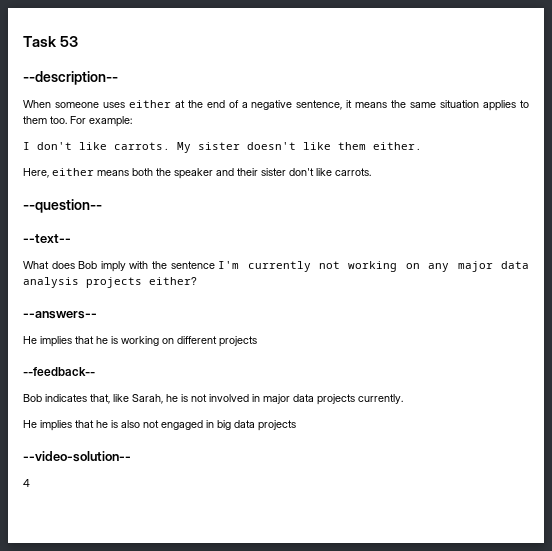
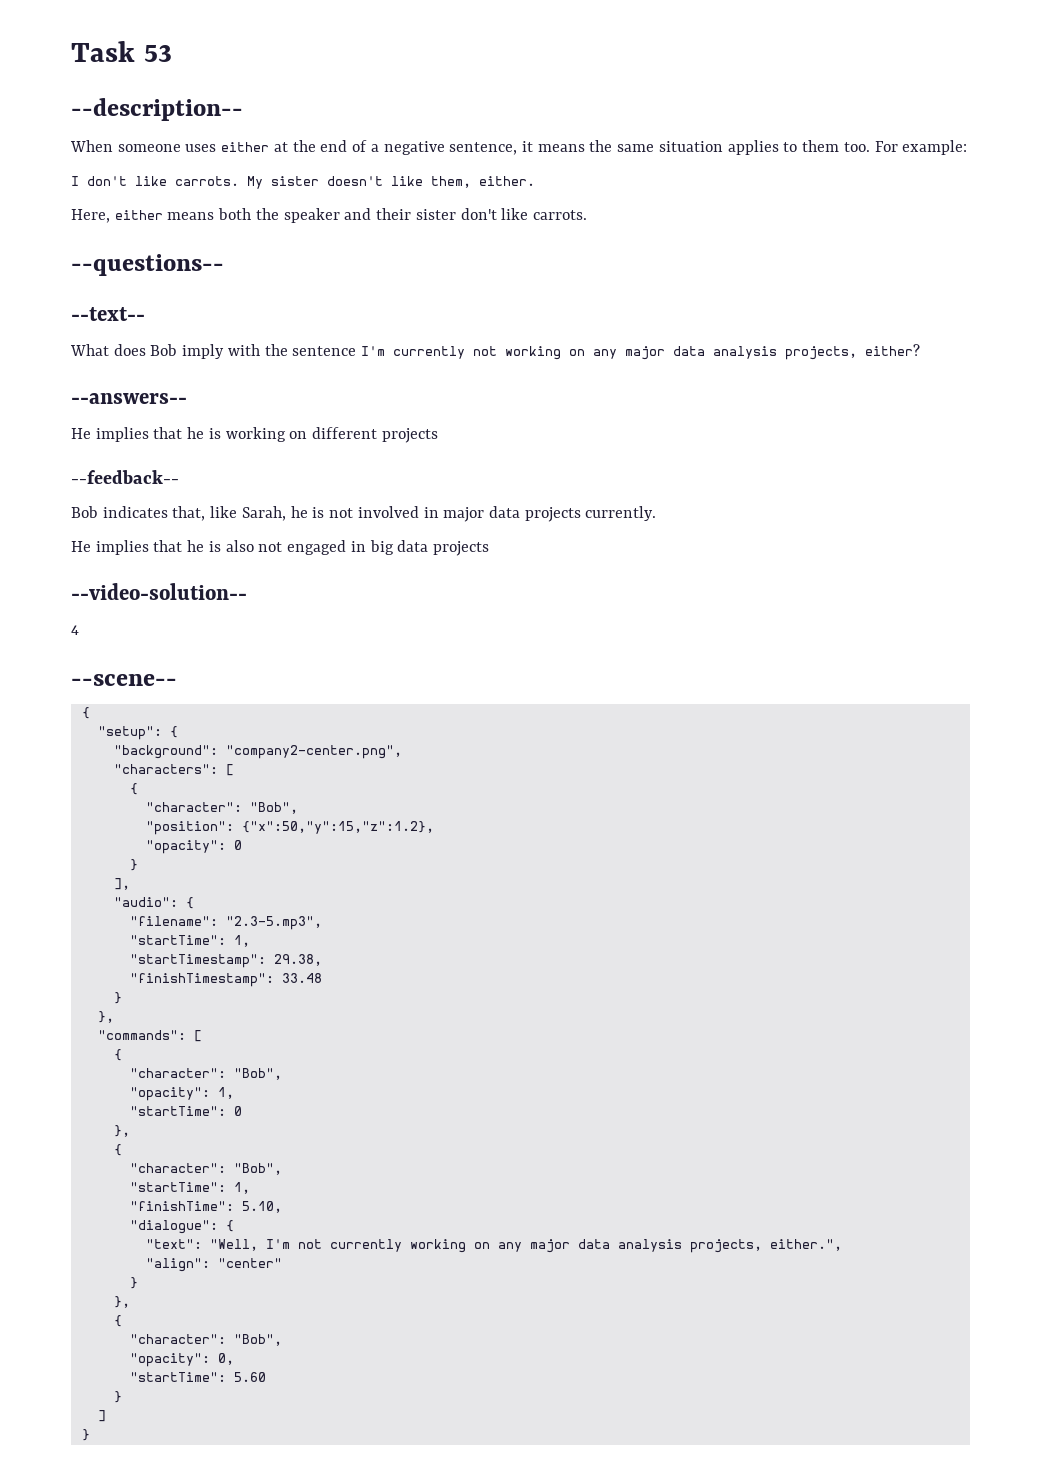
- My sister doesn't like them either.
+ My sister doesn't like them, either.
- --question--
+ --questions--
- What does Bob imply with the sentence I'm currently not working on any major data analysis projects either?
+ What does Bob imply with the sentence I'm currently not working on any major data analysis projects, either?
+ --scene--
+ {
+ "setup": {
+ "background": "company2-center.png",
+ "characters": [
+ {
+ "character": "Bob",
+ "position": {"x":50,"y":15,"z":1.2},
+ "opacity": 0
+ }
+ ],
+ "audio": {
+ "filename": "2.3-5.mp3",
+ "startTime": 1,
+ "startTimestamp": 29.38,
+ "finishTimestamp": 33.48
+ }
+ },
+ "commands": [
+ {
+ "character": "Bob",
+ "opacity": 1,
+ "startTime": 0
+ },
+ {
+ "character": "Bob",
+ "startTime": 1,
+ "finishTime": 5.10,
+ "dialogue": {
+ "text": "Well, I'm not currently working on any major data analysis projects, either.",
+ "align": "center"
+ }
+ },
+ {
+ "character": "Bob",
+ "opacity": 0,
+ "startTime": 5.60
+ }
+ ]
+ }

